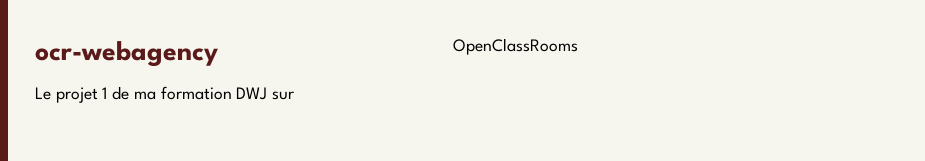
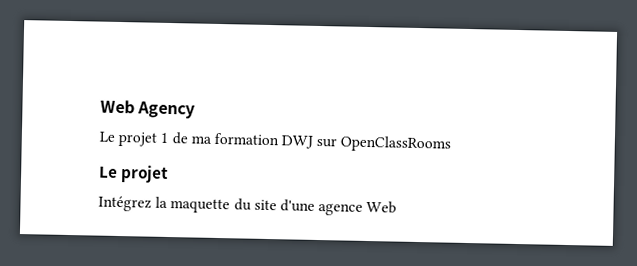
- ocr-webagency
+ Web Agency
  Le projet 1 de ma formation DWJ sur OpenClassRooms
+ Le projet
+ Intégrez la maquette du site d'une agence Web

